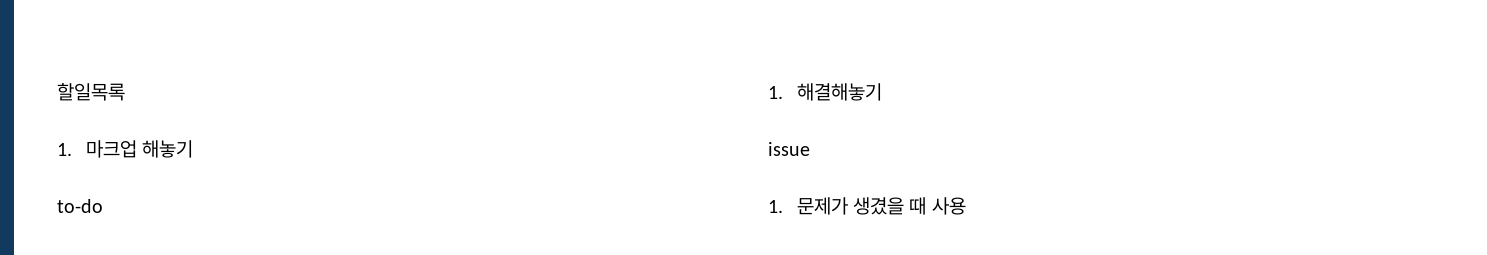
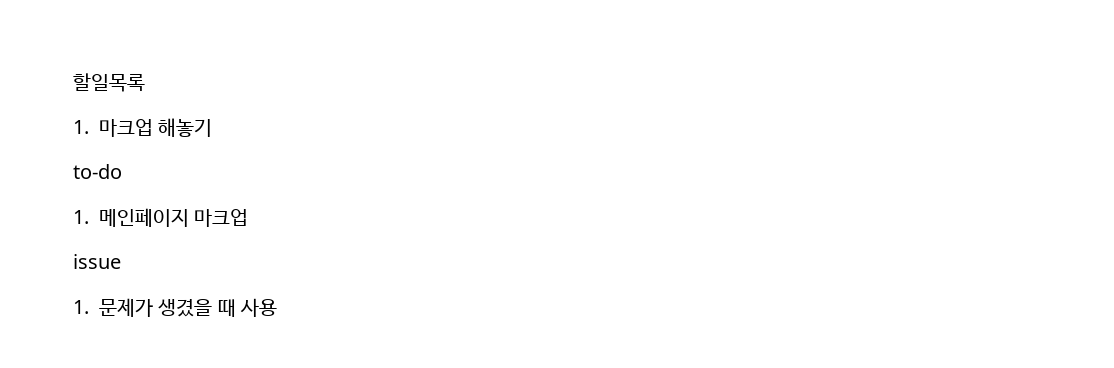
- 1. 해결해놓기
+ 1. 메인페이지 마크업

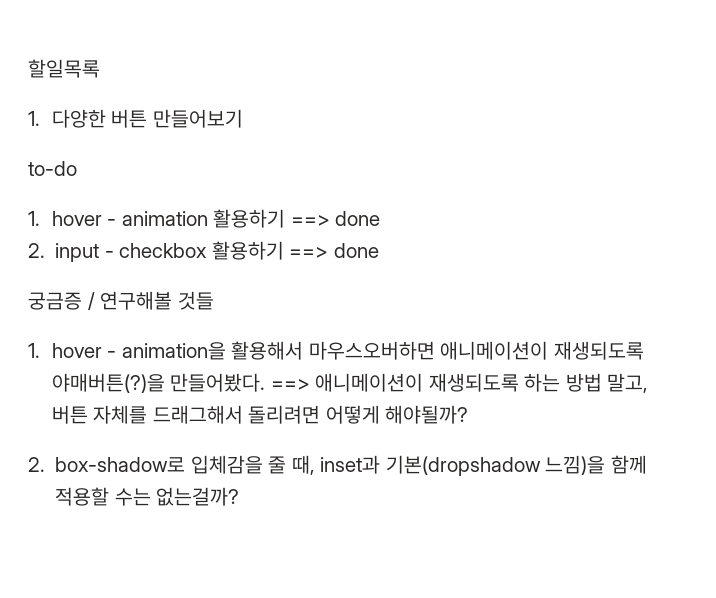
- 1. 마크업 해놓기
+ 1. 다양한 버튼 만들어보기
- 1. 메인페이지 마크업
- issue
- 1. 문제가 생겼을 때 사용
+ 1. hover - animation 활용하기 ==> done
+ 2. input - checkbox 활용하기 ==> done
+ 궁금증 / 연구해볼 것들
+ 1. hover - animation을 활용해서 마우스오버하면 애니메이션이 재생되도록 야매버튼(?)을 만들어봤다. ==> 애니메이션이 재생되도록 하는 방법 말고, 버튼 자체를 드래그해서 돌리려면 어떻게 해야될까?
+ 2. box-shadow로 입체감을 줄 때, inset과 기본(dropshadow 느낌)을 함께 적용할 수는 없는걸까?

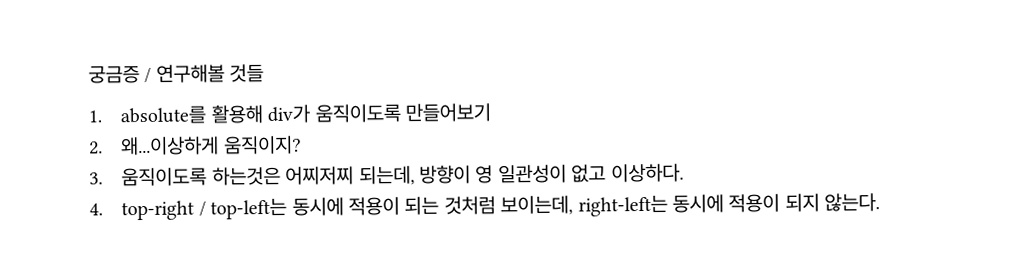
- 할일목록
- 1. 다양한 버튼 만들어보기
- to-do
- 1. hover - animation 활용하기 ==> done
- 2. input - checkbox 활용하기 ==> done
- 1. hover - animation을 활용해서 마우스오버하면 애니메이션이 재생되도록 야매버튼(?)을 만들어봤다. ==> 애니메이션이 재생되도록 하는 방법 말고, 버튼 자체를 드래그해서 돌리려면 어떻게 해야될까?
- 2. box-shadow로 입체감을 줄 때, inset과 기본(dropshadow 느낌)을 함께 적용할 수는 없는걸까?
+ 1. absolute를 활용해 div가 움직이도록 만들어보기
+ 2. 왜...이상하게 움직이지?
+ 3. 움직이도록 하는것은 어찌저찌 되는데, 방향이 영 일관성이 없고 이상하다.
+ 4. top-right / top-left는 동시에 적용이 되는 것처럼 보이는데, right-left는 동시에 적용이 되지 않는다.

